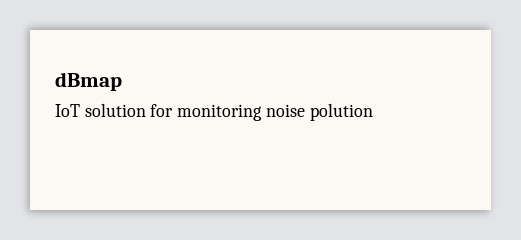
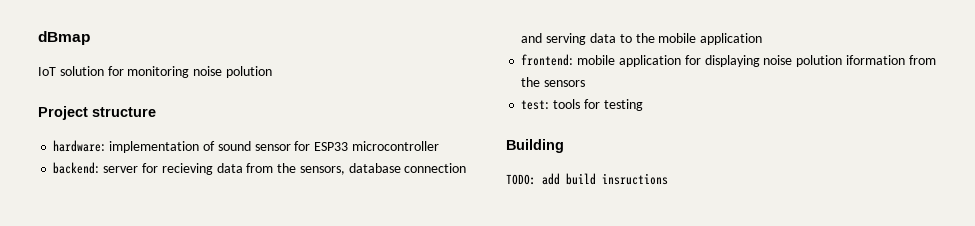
+ Project structure
+ hardware: implementation of sound sensor for ESP33 microcontroller
+ backend: server for recieving data from the sensors, database connection and serving data to the mobile application
+ frontend: mobile application for displaying noise polution iformation from the sensors
+ test: tools for testing
+ Building
+ TODO: add build insructions

